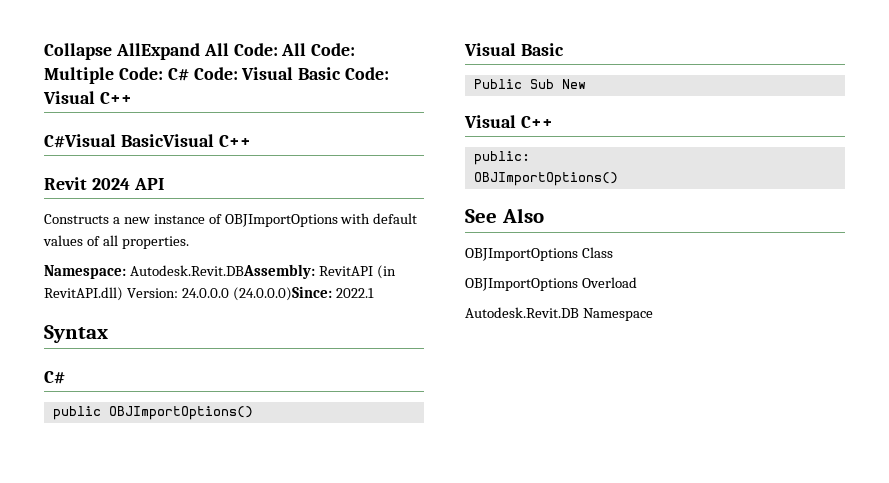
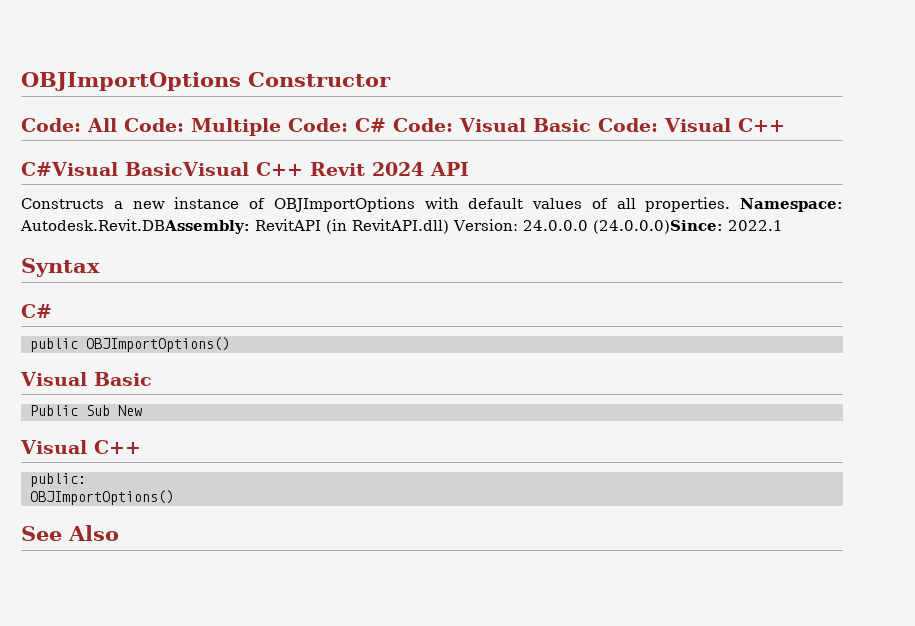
- Collapse AllExpand All Code: All Code: Multiple Code: C# Code: Visual Basic Code: Visual C++
+ OBJImportOptions Constructor
+ Code: All Code: Multiple Code: C# Code: Visual Basic Code: Visual C++
- C#Visual BasicVisual C++
- Revit 2024 API
+ C#Visual BasicVisual C++ Revit 2024 API
- Constructs a new instance of OBJImportOptions with default values of all properties.
- Namespace: Autodesk.Revit.DBAssembly: RevitAPI (in RevitAPI.dll) Version: 24.0.0.0 (24.0.0.0)Since: 2022.1
+ Constructs a new instance of OBJImportOptions with default values of all properties. Namespace: Autodesk.Revit.DBAssembly: RevitAPI (in RevitAPI.dll) Version: 24.0.0.0 (24.0.0.0)Since: 2022.1
- OBJImportOptions Class
- OBJImportOptions Overload
- Autodesk.Revit.DB Namespace

